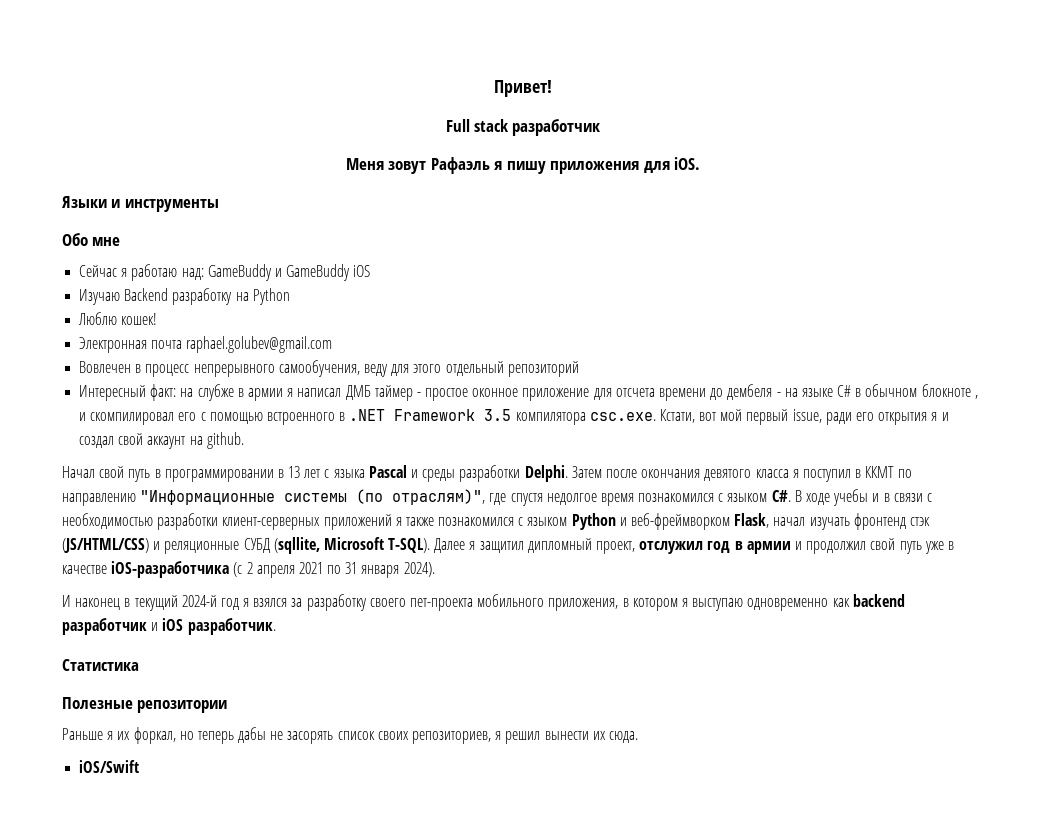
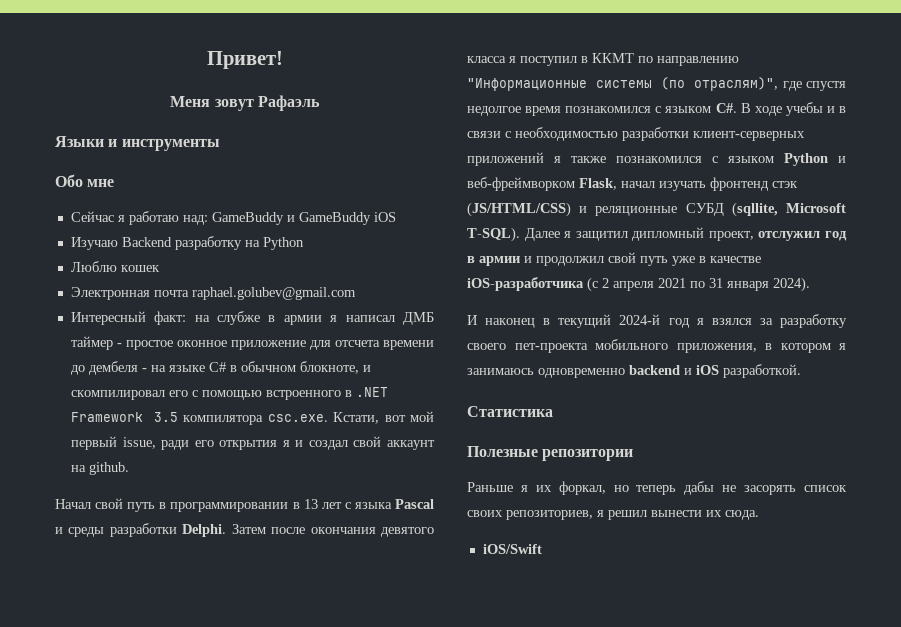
- Full stack разработчик
- Меня зовут Рафаэль я пишу приложения для iOS.
+ Меня зовут Рафаэль
- Люблю кошек!
+ Люблю кошек
- Вовлечен в процесс непрерывного самообучения, веду для этого отдельный репозиторий
- Интересный факт: на слубже в армии я написал ДМБ таймер - простое оконное приложение для отсчета времени до дембеля - на языке C# в обычном блокноте , и скомпилировал его с помощью встроенного в .NET Framework 3.5 компилятора csc.exe. Кстати, вот мой первый issue, ради его открытия я и создал свой аккаунт на github.
+ Интересный факт: на слубже в армии я написал ДМБ таймер - простое оконное приложение для отсчета времени до дембеля - на языке C# в обычном блокноте, и скомпилировал его с помощью встроенного в .NET Framework 3.5 компилятора csc.exe. Кстати, вот мой первый issue, ради его открытия я и создал свой аккаунт на github.
- И наконец в текущий 2024-й год я взялся за разработку своего пет-проекта мобильного приложения, в котором я выступаю одновременно как backend разработчик и iOS разработчик.
+ И наконец в текущий 2024-й год я взялся за разработку своего пет-проекта мобильного приложения, в котором я занимаюсь одновременно backend и iOS разработкой.

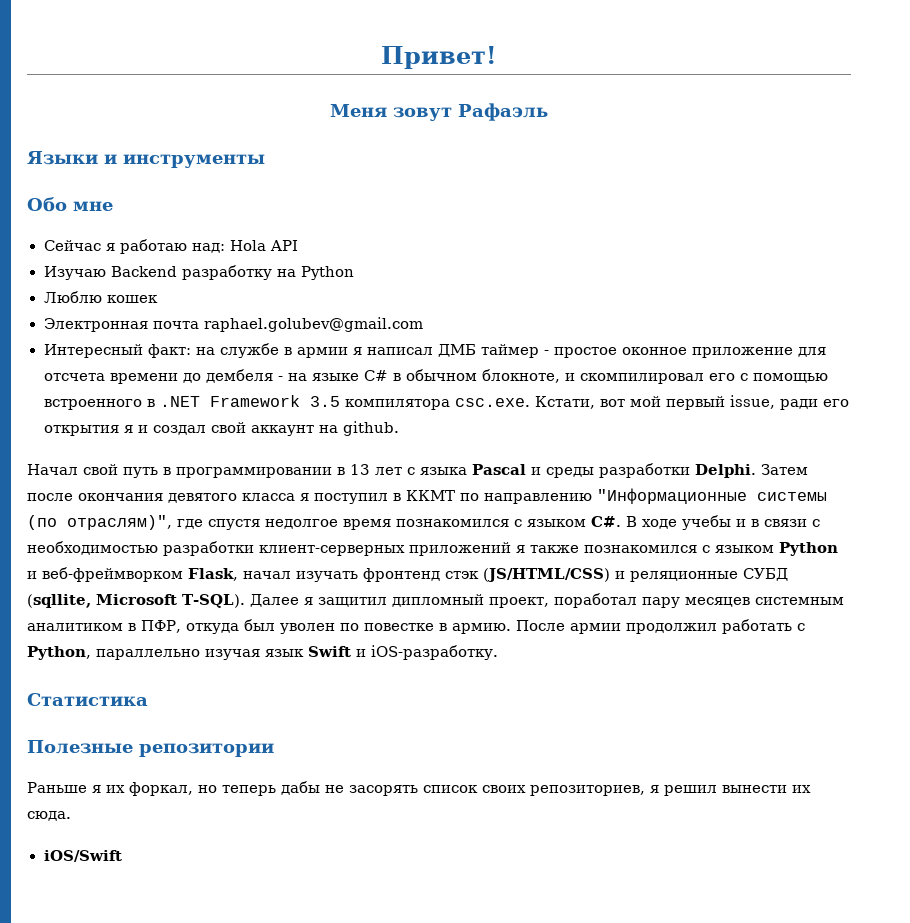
- Сейчас я работаю над: GameBuddy и GameBuddy iOS
+ Сейчас я работаю над: Hola API
- Интересный факт: на слубже в армии я написал ДМБ таймер - простое оконное приложение для отсчета времени до дембеля - на языке C# в обычном блокноте, и скомпилировал его с помощью встроенного в .NET Framework 3.5 компилятора csc.exe. Кстати, вот мой первый issue, ради его открытия я и создал свой аккаунт на github.
+ Интересный факт: на службе в армии я написал ДМБ таймер - простое оконное приложение для отсчета времени до дембеля - на языке C# в обычном блокноте, и скомпилировал его с помощью встроенного в .NET Framework 3.5 компилятора csc.exe. Кстати, вот мой первый issue, ради его открытия я и создал свой аккаунт на github.
- Далее я защитил дипломный проект, отслужил год в армии и продолжил свой путь уже в качестве iOS-разработчика (с 2 апреля 2021 по 31 января 2024).
- И наконец в текущий 2024-й год я взялся за разработку своего пет-проекта мобильного приложения, в котором я занимаюсь одновременно backend и iOS разработкой.
+ Далее я защитил дипломный проект, поработал пару месяцев системным аналитиком в ПФР, откуда был уволен по повестке в армию. После армии продолжил работать с Python, параллельно изучая язык Swift и iOS-разработку.

